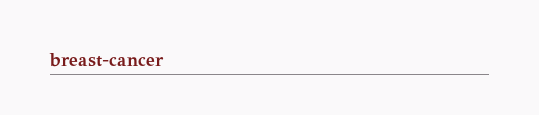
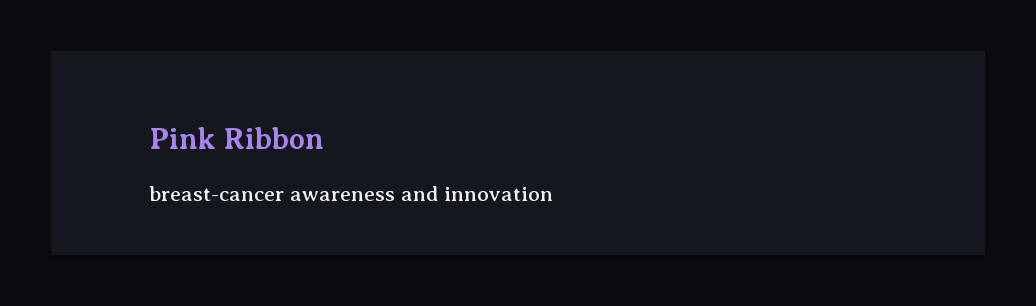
- breast-cancer
+ Pink Ribbon
+ breast-cancer awareness and innovation

